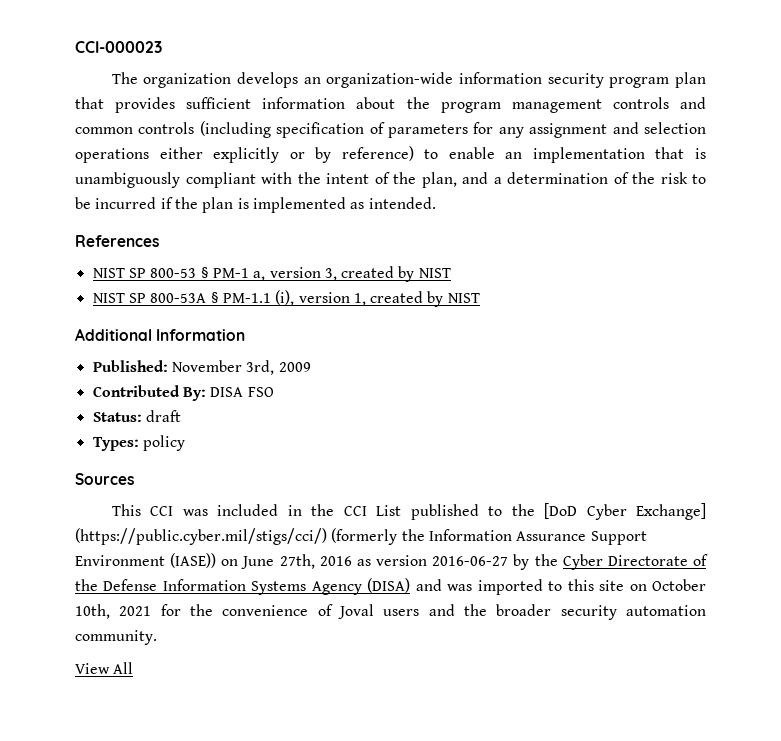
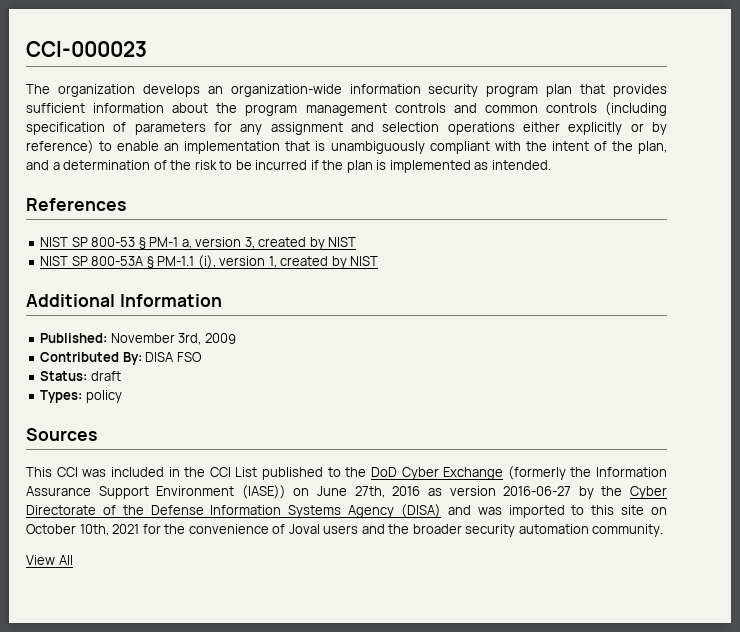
- This CCI was included in the CCI List published to the [DoD Cyber Exchange] (https://public.cyber.mil/stigs/cci/) (formerly the Information Assurance Support Environment (IASE)) on June 27th, 2016 as version 2016-06-27 by the Cyber Directorate of the Defense Information Systems Agency (DISA) and was imported to this site on October 10th, 2021 for the convenience of Joval users and the broader security automation community.
+ This CCI was included in the CCI List published to the DoD Cyber Exchange (formerly the Information Assurance Support Environment (IASE)) on June 27th, 2016 as version 2016-06-27 by the Cyber Directorate of the Defense Information Systems Agency (DISA) and was imported to this site on October 10th, 2021 for the convenience of Joval users and the broader security automation community.

